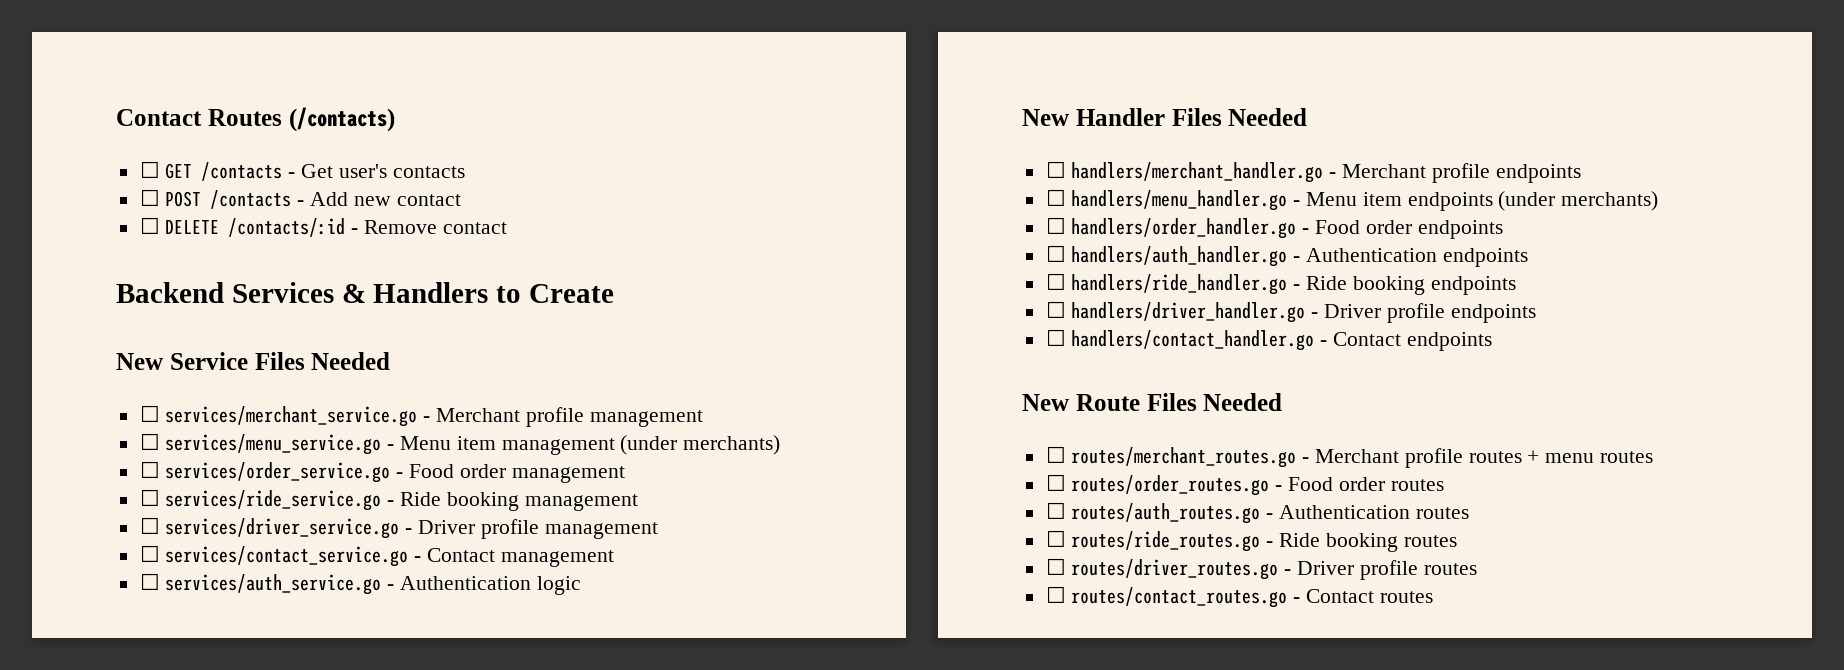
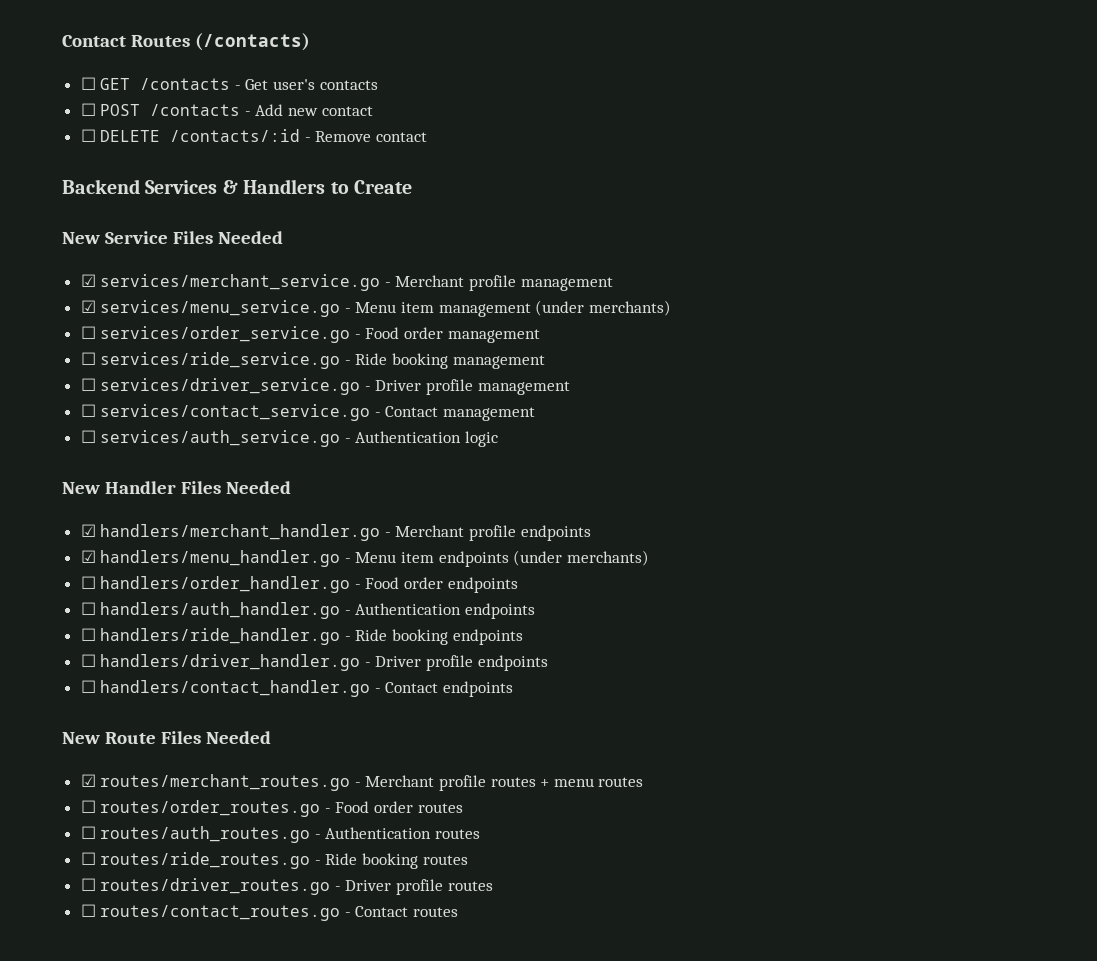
- ☐ services/merchant_service.go - Merchant profile management
+ ☑ services/merchant_service.go - Merchant profile management
- ☐ services/menu_service.go - Menu item management (under merchants)
+ ☑ services/menu_service.go - Menu item management (under merchants)
- ☐ handlers/merchant_handler.go - Merchant profile endpoints
+ ☑ handlers/merchant_handler.go - Merchant profile endpoints
- ☐ handlers/menu_handler.go - Menu item endpoints (under merchants)
+ ☑ handlers/menu_handler.go - Menu item endpoints (under merchants)
- ☐ routes/merchant_routes.go - Merchant profile routes + menu routes
+ ☑ routes/merchant_routes.go - Merchant profile routes + menu routes

